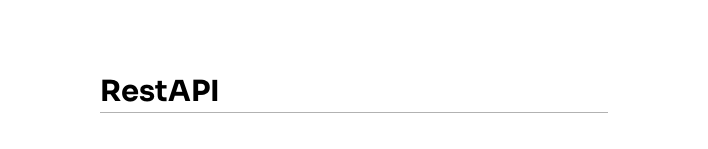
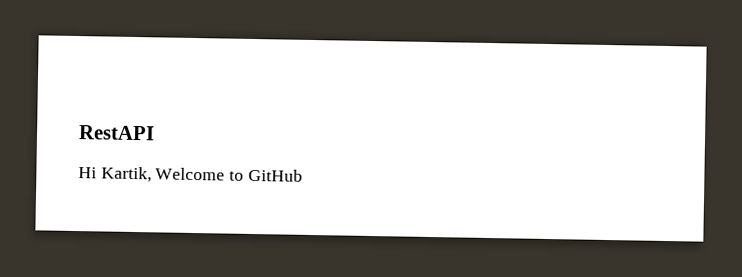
+ Hi Kartik, Welcome to GitHub

